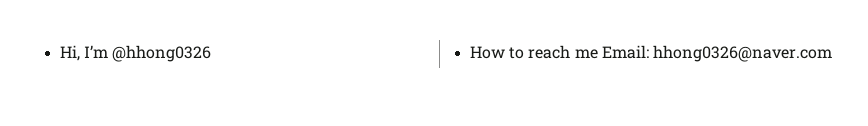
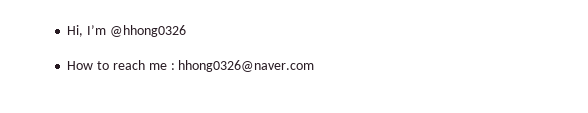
- How to reach me Email: hhong0326@naver.com
+ How to reach me : hhong0326@naver.com

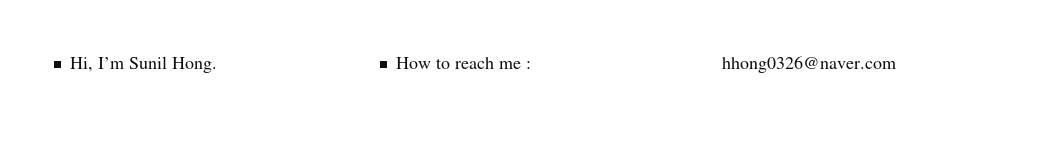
- Hi, I’m @hhong0326
+ Hi, I’m Sunil Hong.

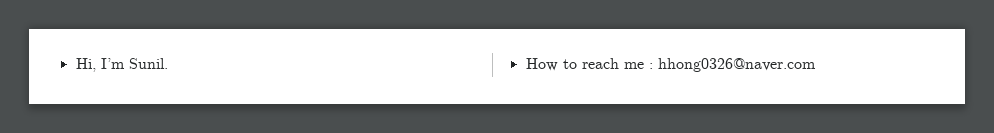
- Hi, I’m Sunil Hong.
+ Hi, I’m Sunil.

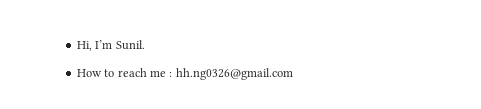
- How to reach me : hhong0326@naver.com
+ How to reach me : hh.ng0326@gmail.com

